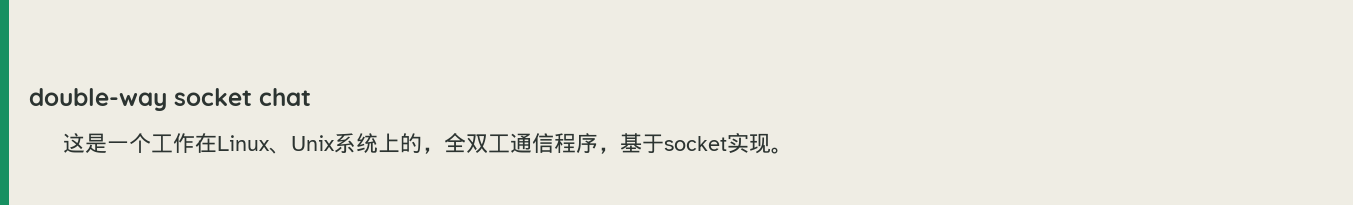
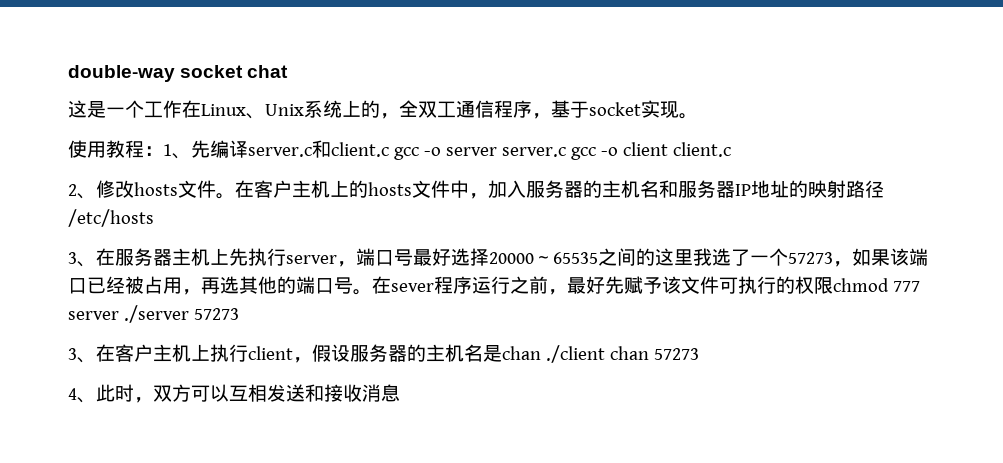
+ 使用教程：1、先编译server.c和client.c gcc -o server server.c gcc -o client client.c
+ 2、修改hosts文件。在客户主机上的hosts文件中，加入服务器的主机名和服务器IP地址的映射路径/etc/hosts
+ 3、在服务器主机上先执行server，端口号最好选择20000～65535之间的这里我选了一个57273，如果该端口已经被占用，再选其他的端口号。在sever程序运行之前，最好先赋予该文件可执行的权限chmod 777 server ./server 57273
+ 3、在客户主机上执行client，假设服务器的主机名是chan ./client chan 57273
+ 4、此时，双方可以互相发送和接收消息

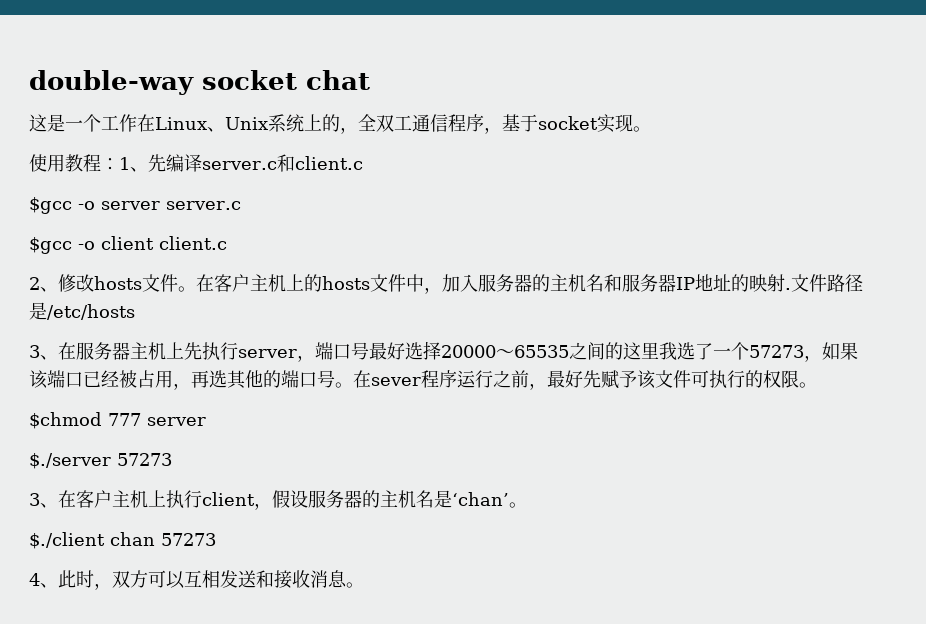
- 使用教程：1、先编译server.c和client.c gcc -o server server.c gcc -o client client.c
+ 使用教程：1、先编译server.c和client.c
+ $gcc -o server server.c
+ $gcc -o client client.c
- 在客户主机上的hosts文件中，加入服务器的主机名和服务器IP地址的映射路径/etc/hosts
+ 在客户主机上的hosts文件中，加入服务器的主机名和服务器IP地址的映射.文件路径是/etc/hosts
- 在sever程序运行之前，最好先赋予该文件可执行的权限chmod 777 server ./server 57273
+ 在sever程序运行之前，最好先赋予该文件可执行的权限。
+ $chmod 777 server
+ $./server 57273
- 3、在客户主机上执行client，假设服务器的主机名是chan ./client chan 57273
+ 3、在客户主机上执行client，假设服务器的主机名是‘chan’。
+ $./client chan 57273
- 4、此时，双方可以互相发送和接收消息
+ 4、此时，双方可以互相发送和接收消息。

